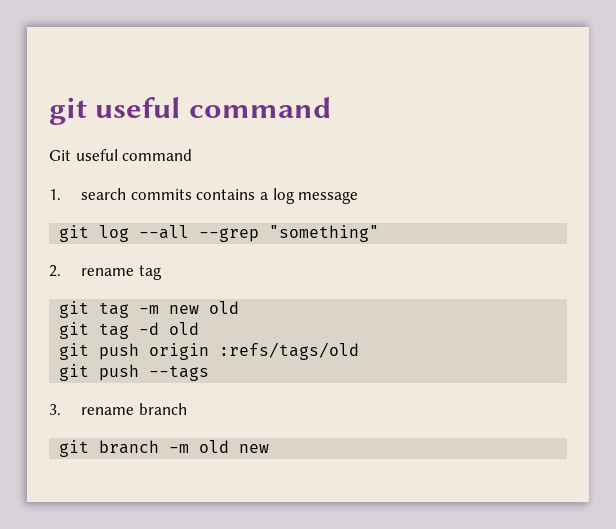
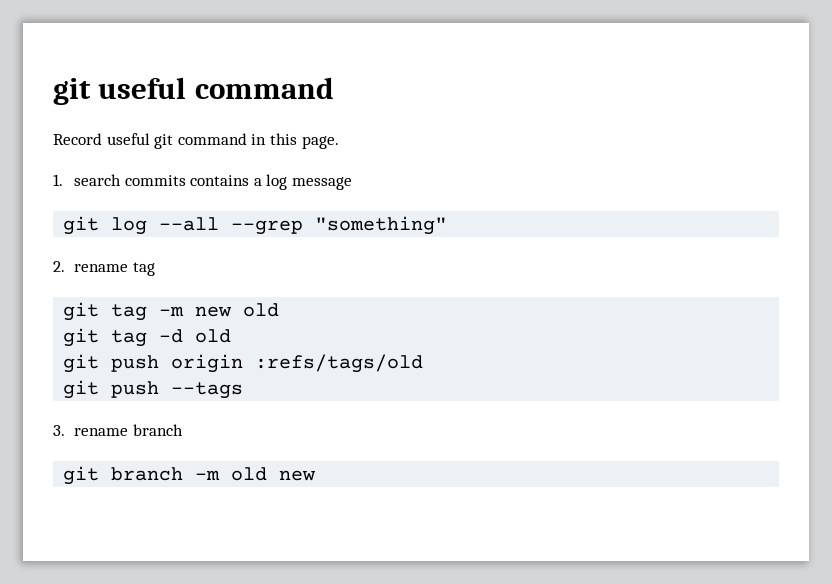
- Git useful command
+ Record useful git command in this page.

